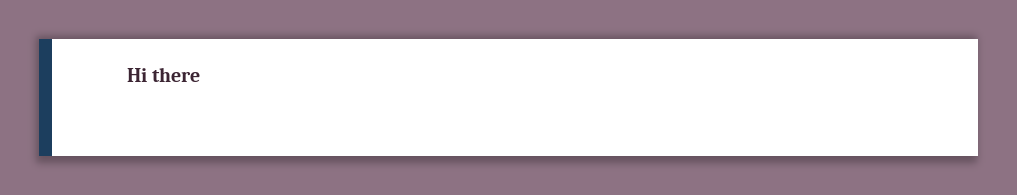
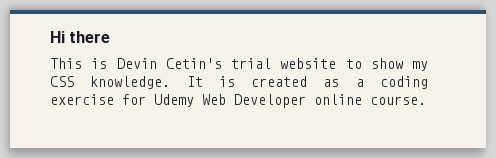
+ This is Devin Cetin's trial website to show my CSS knowledge. It is created as a coding exercise for Udemy Web Developer online course.

